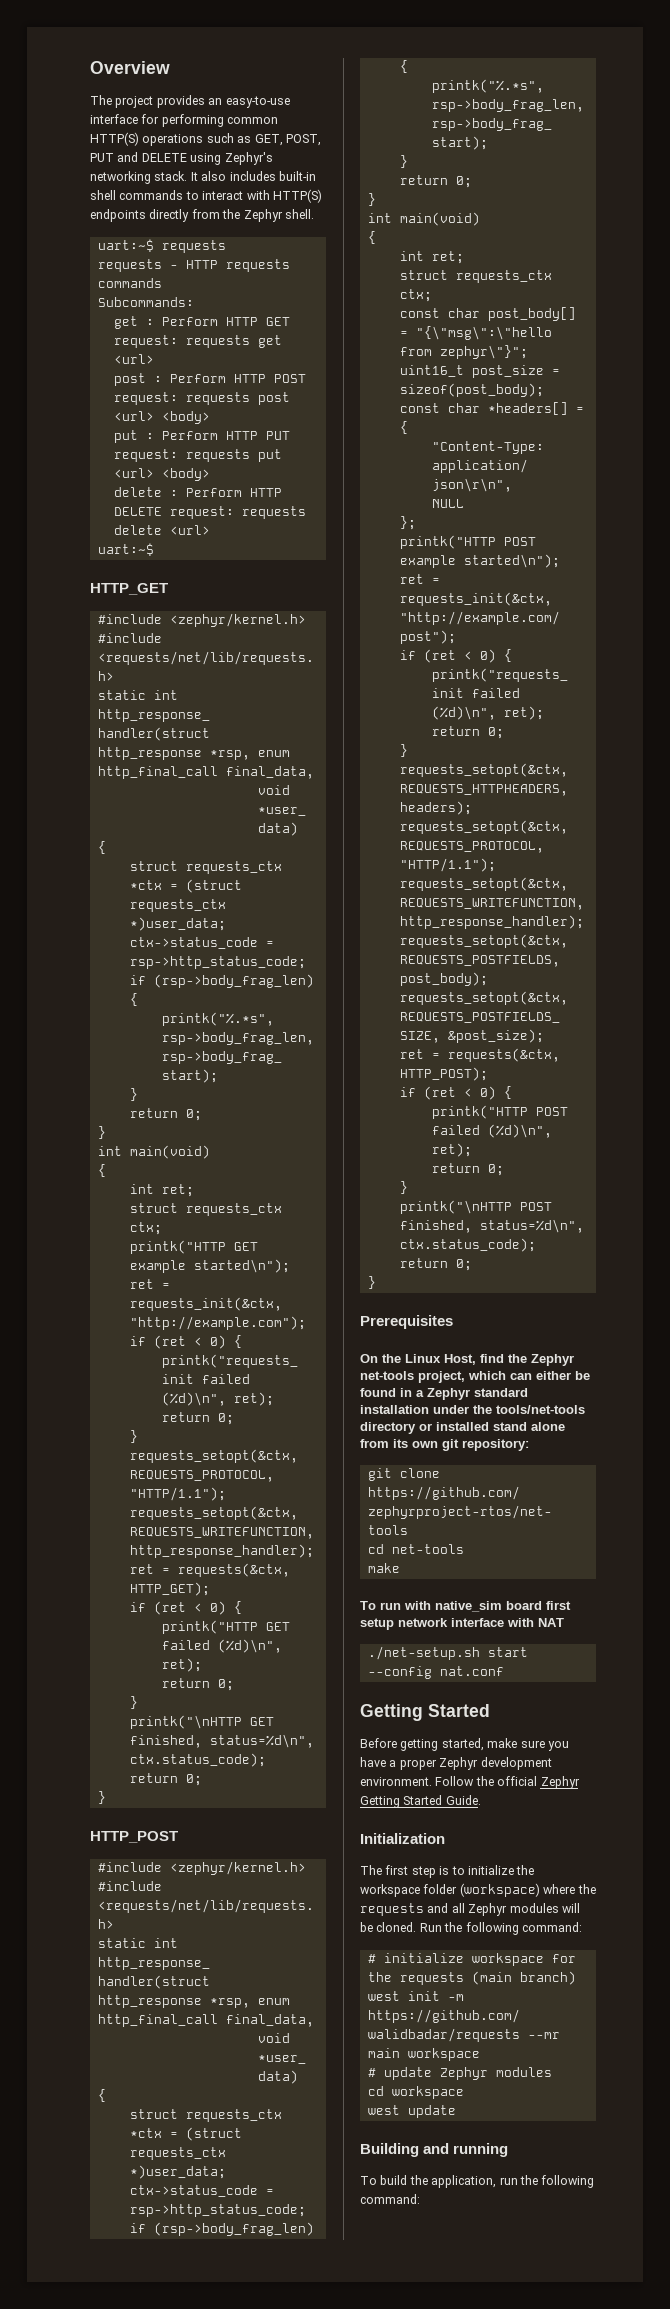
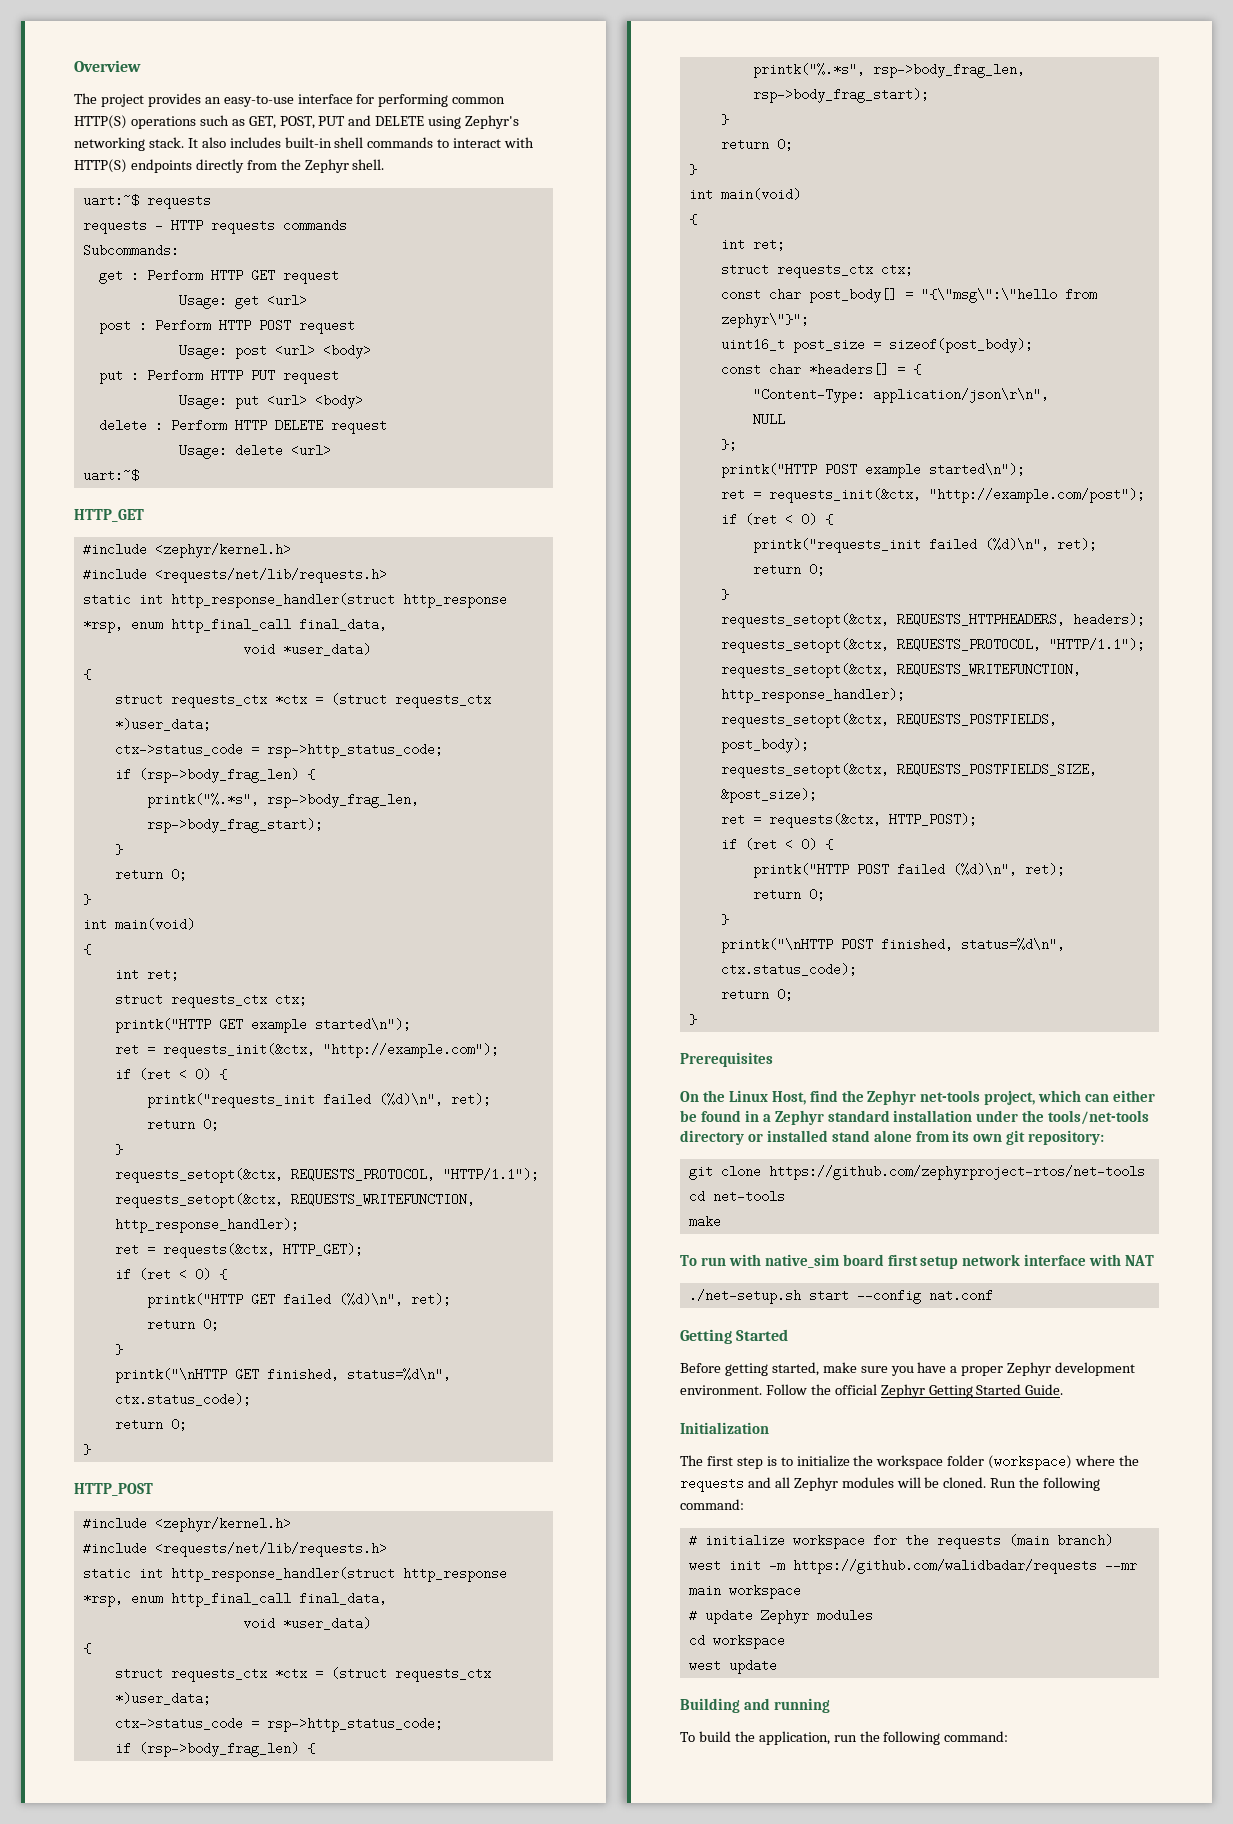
- get : Perform HTTP GET request: requests get <url>
+ get : Perform HTTP GET request
+ Usage: get <url>
- post : Perform HTTP POST request: requests post <url> <body>
+ post : Perform HTTP POST request
+ Usage: post <url> <body>
- put : Perform HTTP PUT request: requests put <url> <body>
+ put : Perform HTTP PUT request
+ Usage: put <url> <body>
- delete : Perform HTTP DELETE request: requests delete <url>
+ delete : Perform HTTP DELETE request
+ Usage: delete <url>

